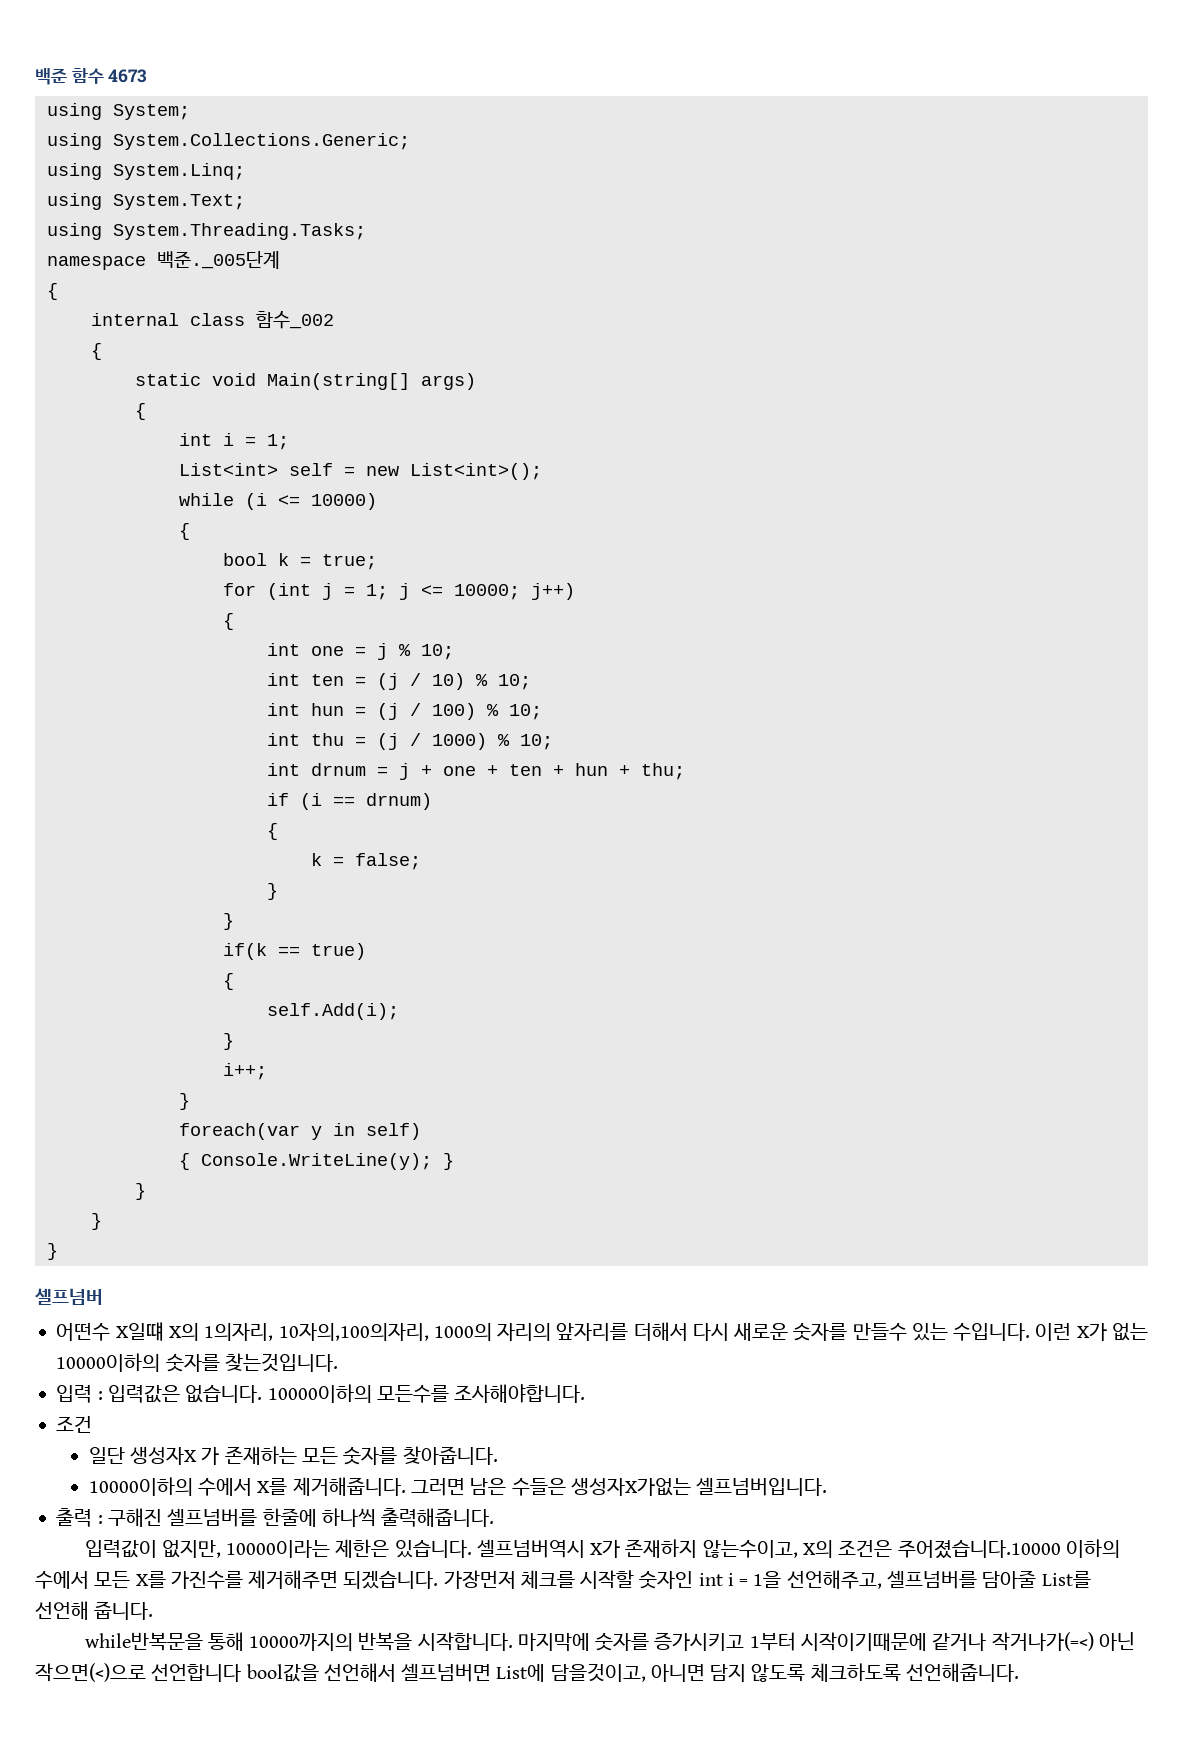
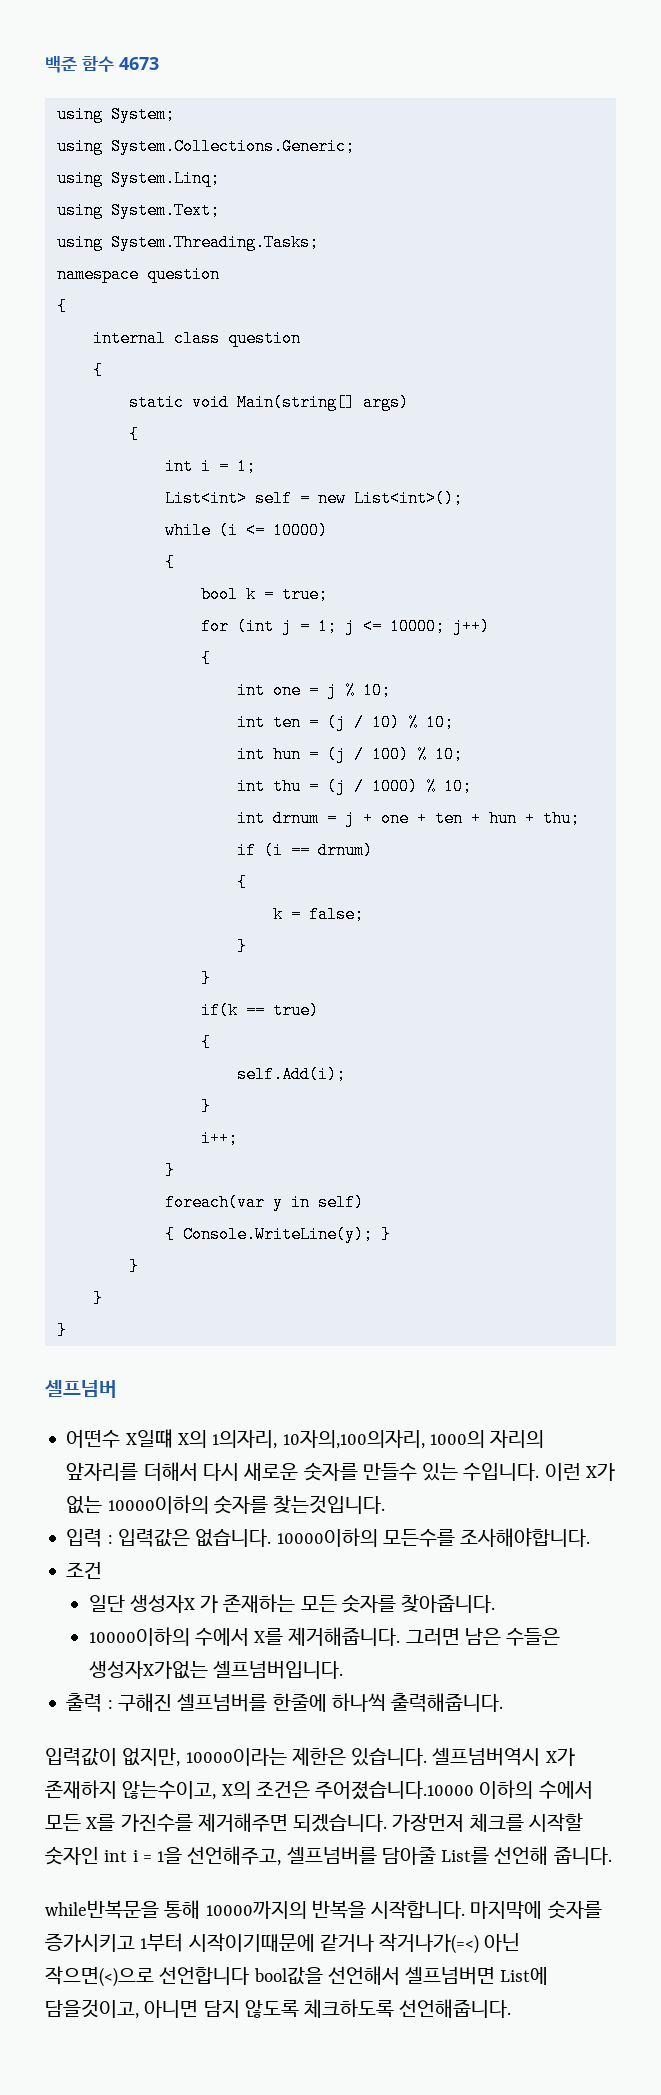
- namespace 백준._005단계
+ namespace question
- internal class 함수_002
+ internal class question

